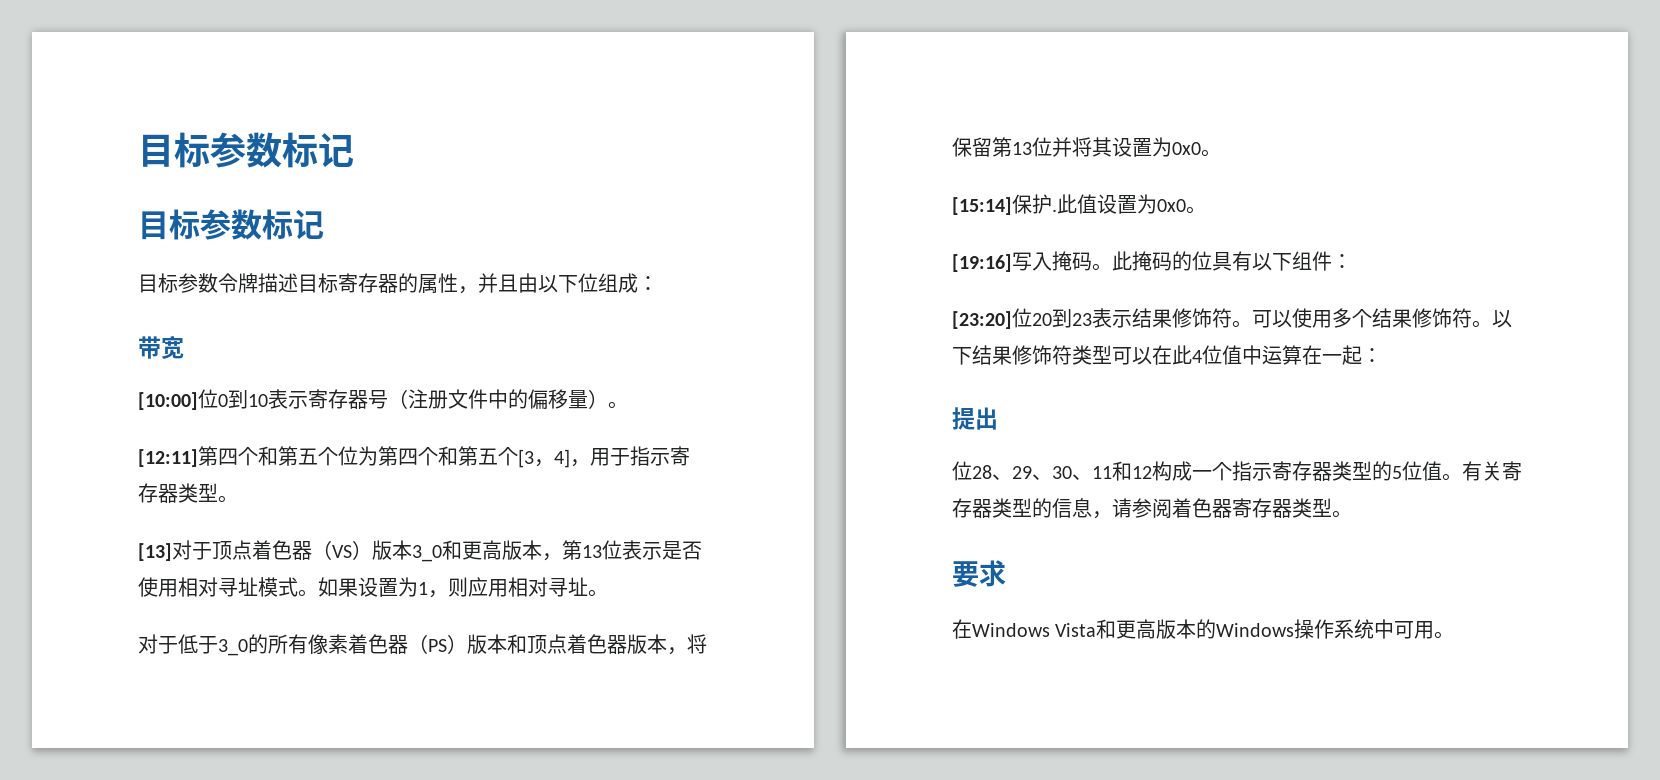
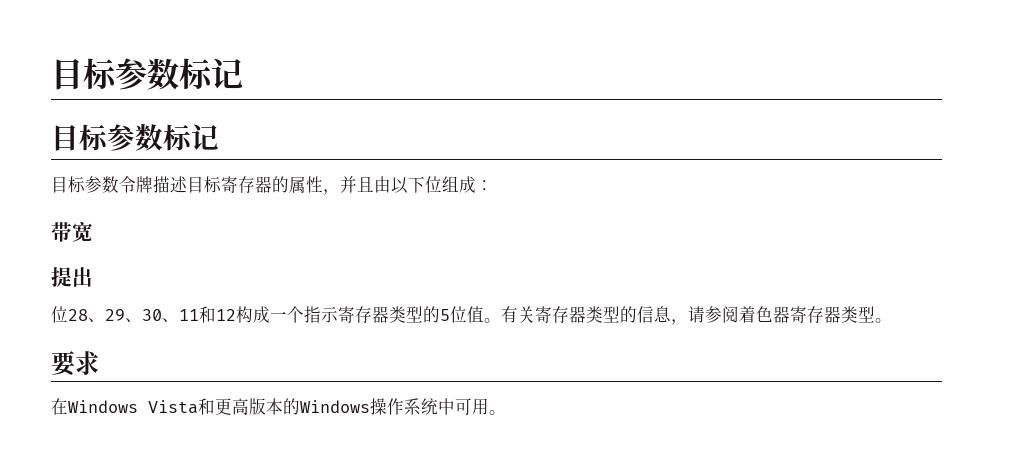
- [10:00]位0到10表示寄存器号（注册文件中的偏移量）。
- [12:11]第四个和第五个位为第四个和第五个[3，4]，用于指示寄存器类型。
- [13]对于顶点着色器（VS）版本3_0和更高版本，第13位表示是否使用相对寻址模式。如果设置为1，则应用相对寻址。
- 对于低于3_0的所有像素着色器（PS）版本和顶点着色器版本，将保留第13位并将其设置为0x0。
- [15:14]保护.此值设置为0x0。
- [19:16]写入掩码。此掩码的位具有以下组件：
- [23:20]位20到23表示结果修饰符。可以使用多个结果修饰符。以下结果修饰符类型可以在此4位值中运算在一起：

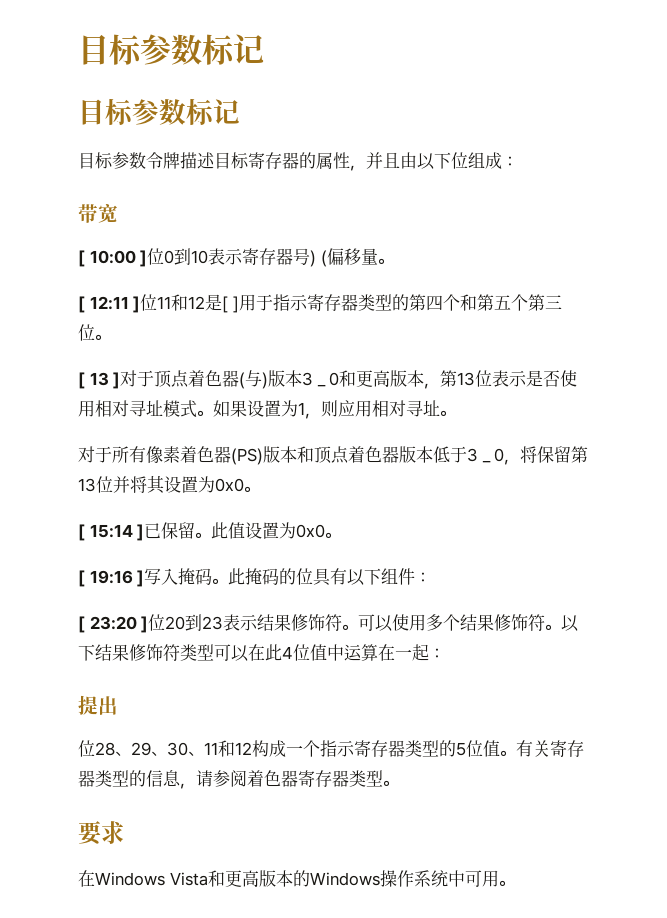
+ [ 10:00 ]位0到10表示寄存器号) (偏移量。
+ [ 12:11 ]位11和12是[ ]用于指示寄存器类型的第四个和第五个第三位。
+ [ 13 ]对于顶点着色器(与)版本3 _ 0和更高版本，第13位表示是否使用相对寻址模式。如果设置为1，则应用相对寻址。
+ 对于所有像素着色器(PS)版本和顶点着色器版本低于3 _ 0，将保留第13位并将其设置为0x0。
+ [ 15:14 ]已保留。此值设置为0x0。
+ [ 19:16 ]写入掩码。此掩码的位具有以下组件：
+ [ 23:20 ]位20到23表示结果修饰符。可以使用多个结果修饰符。以下结果修饰符类型可以在此4位值中运算在一起：

